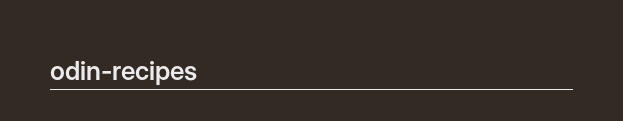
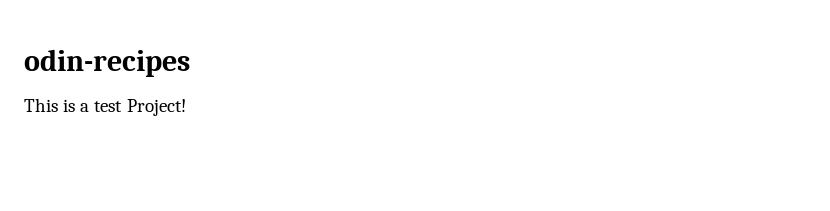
+ This is a test Project!

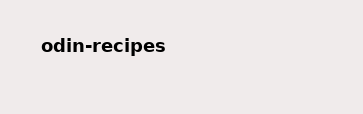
- This is a test Project!

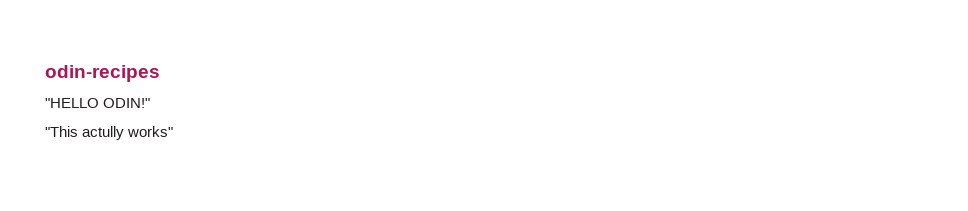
+ "HELLO ODIN!"
+ "This actully works"

